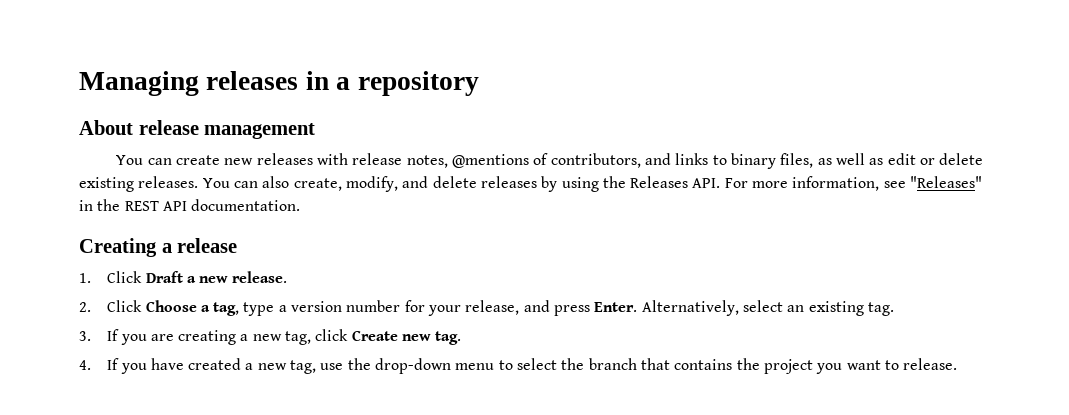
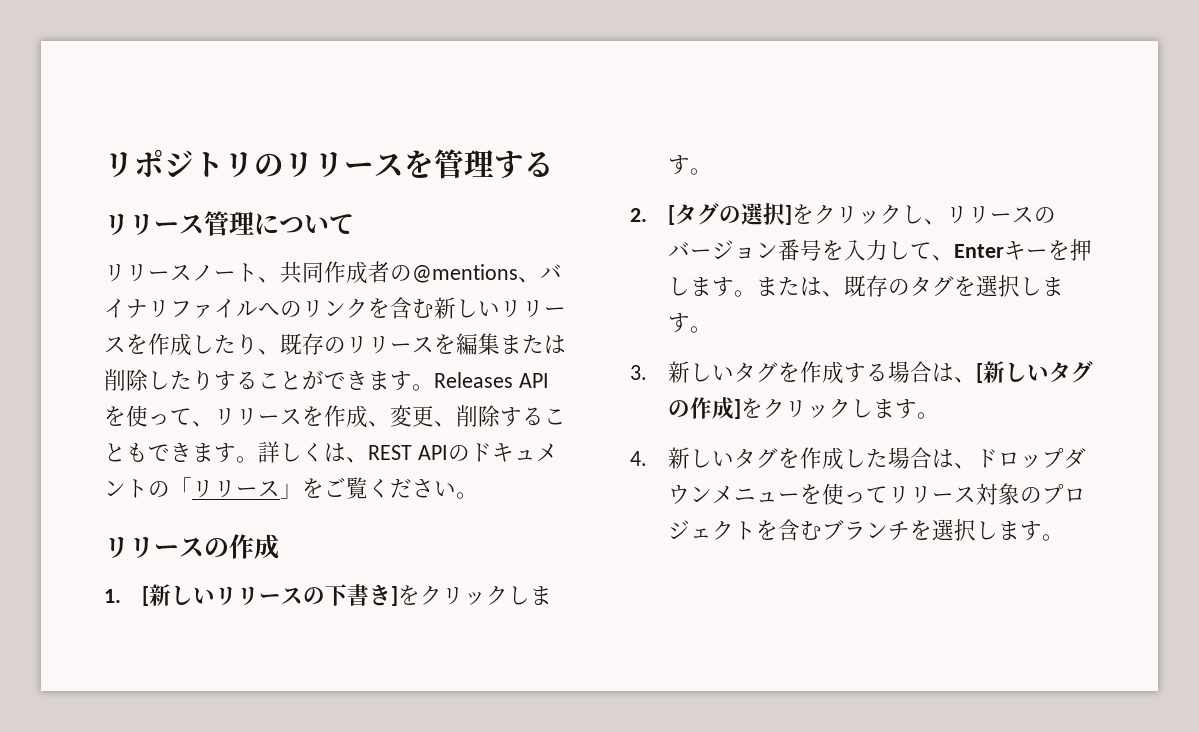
- Managing releases in a repository
- About release management
- You can create new releases with release notes, @mentions of contributors, and links to binary files, as well as edit or delete existing releases. You can also create, modify, and delete releases by using the Releases API. For more information, see "Releases" in the REST API documentation.
- Creating a release
- 1. Click Draft a new release.
- 2. Click Choose a tag, type a version number for your release, and press Enter. Alternatively, select an existing tag.
- 3. If you are creating a new tag, click Create new tag.
- 4. If you have created a new tag, use the drop-down menu to select the branch that contains the project you want to release.
+ リポジトリのリリースを管理する
+ リリース管理について
+ リリースノート、共同作成者の@mentions、バイナリファイルへのリンクを含む新しいリリースを作成したり、既存のリリースを編集または削除したりすることができます。Releases APIを使って、リリースを作成、変更、削除することもできます。詳しくは、REST APIのドキュメントの「リリース」をご覧ください。
+ リリースの作成
+ 1. [新しいリリースの下書き]をクリックします。
+ 2. [タグの選択]をクリックし、リリースのバージョン番号を入力して、Enterキーを押します。または、既存のタグを選択します。
+ 3.新しいタグを作成する場合は、[新しいタグの作成]をクリックします。
+ 4.新しいタグを作成した場合は、ドロップダウンメニューを使ってリリース対象のプロジェクトを含むブランチを選択します。

